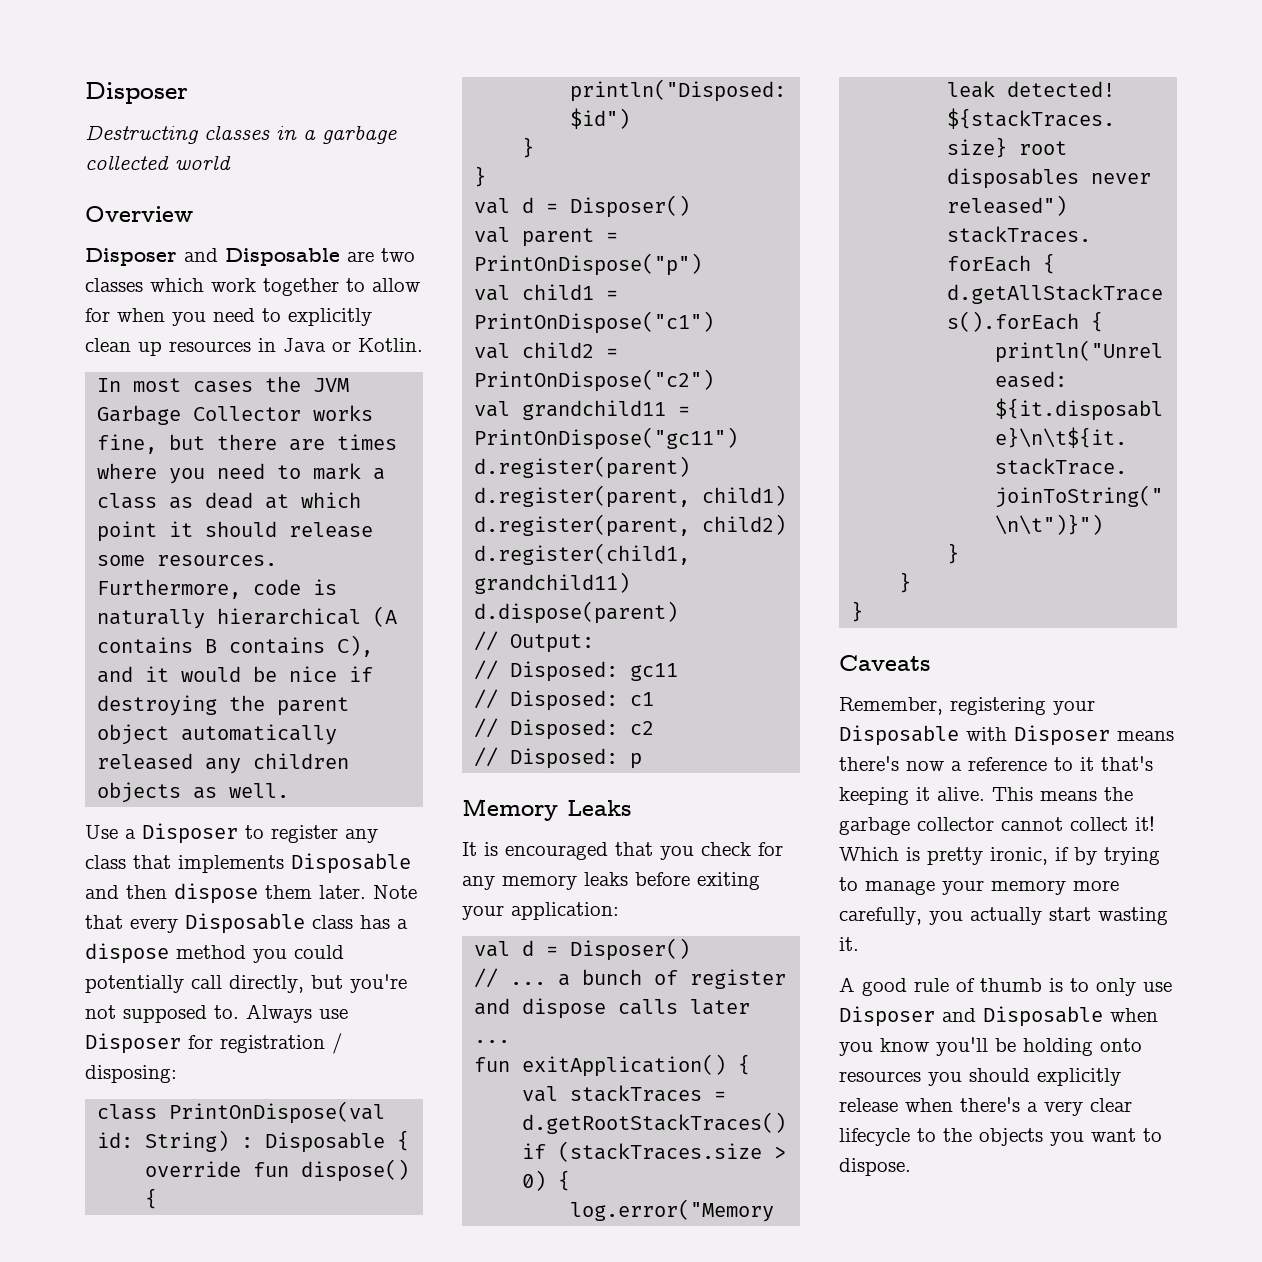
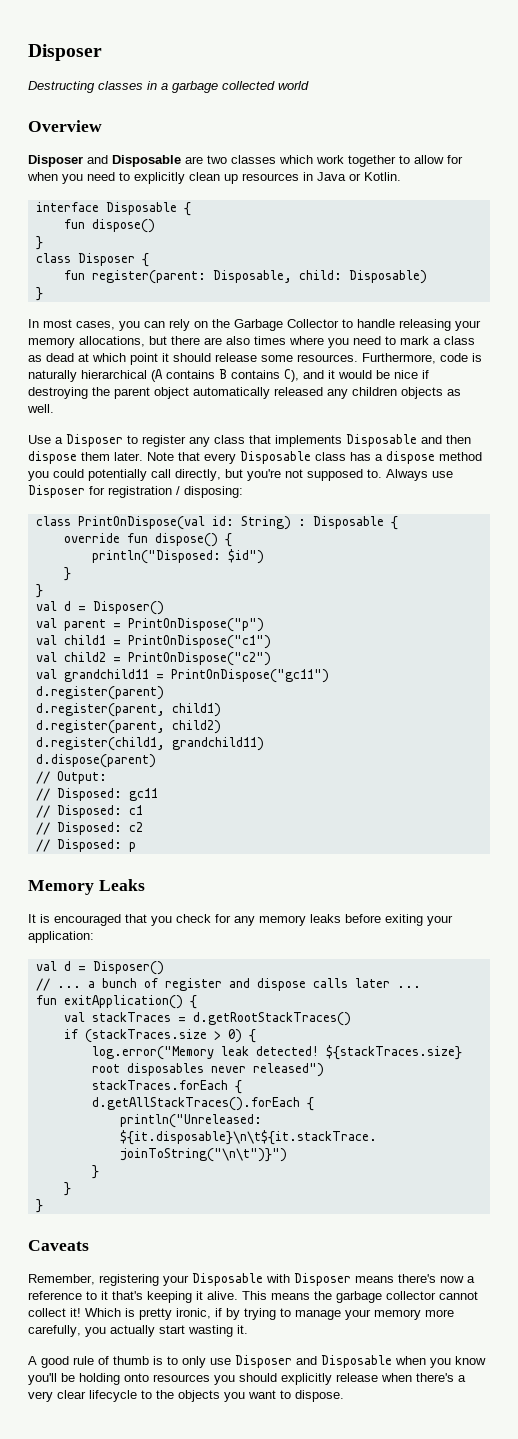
- In most cases the JVM Garbage Collector works fine, but there are times where you need to mark a class as dead at which point it should release some resources.
+ interface Disposable {
+ fun dispose()
+ }
+ class Disposer {
+ fun register(parent: Disposable, child: Disposable)
+ }
+ In most cases, you can rely on the Garbage Collector to handle releasing your memory allocations, but there are also times where you need to mark a class as dead at which point it should release some resources.

